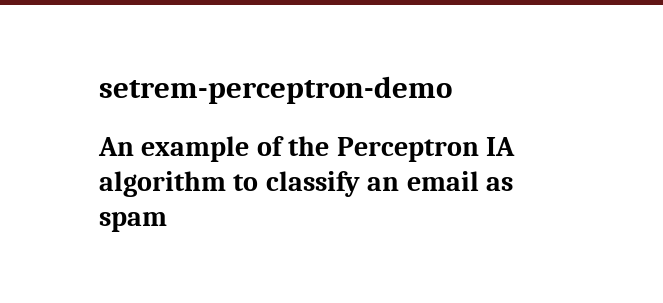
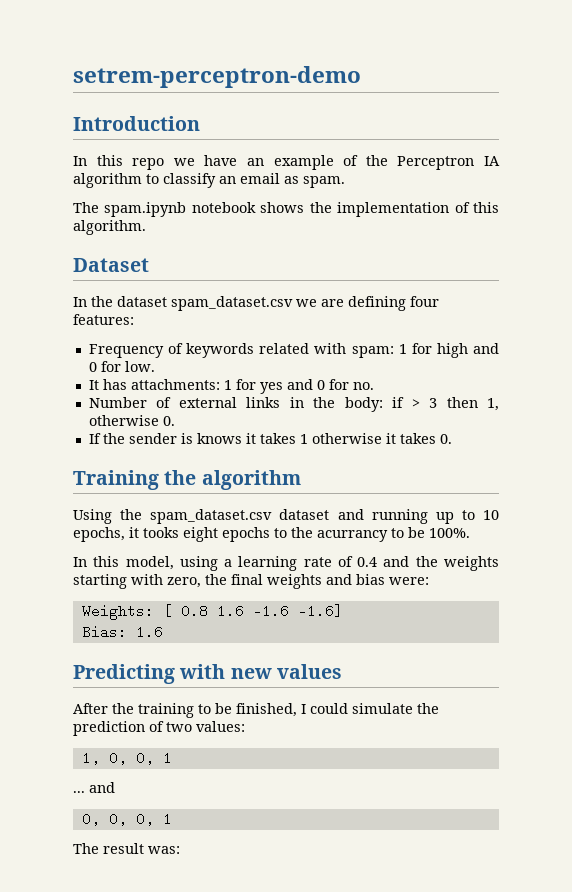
- An example of the Perceptron IA algorithm to classify an email as spam
+ Introduction
+ In this repo we have an example of the Perceptron IA algorithm to classify an email as spam.
+ The spam.ipynb notebook shows the implementation of this algorithm.
+ Dataset
+ In the dataset spam_dataset.csv we are defining four features:
+ Frequency of keywords related with spam: 1 for high and 0 for low.
+ It has attachments: 1 for yes and 0 for no.
+ Number of external links in the body: if > 3 then 1, otherwise 0.
+ If the sender is knows it takes 1 otherwise it takes 0.
+ Training the algorithm
+ Using the spam_dataset.csv dataset and running up to 10 epochs, it tooks eight epochs to the acurrancy to be 100%.
+ In this model, using a learning rate of 0.4 and the weights starting with zero, the final weights and bias were:
+ Weights: [ 0.8 1.6 -1.6 -1.6]
+ Bias: 1.6
+ Predicting with new values
+ After the training to be finished, I could simulate the prediction of two values:
+ 1, 0, 0, 1
+ ... and
+ 0, 0, 0, 1
+ The result was:

